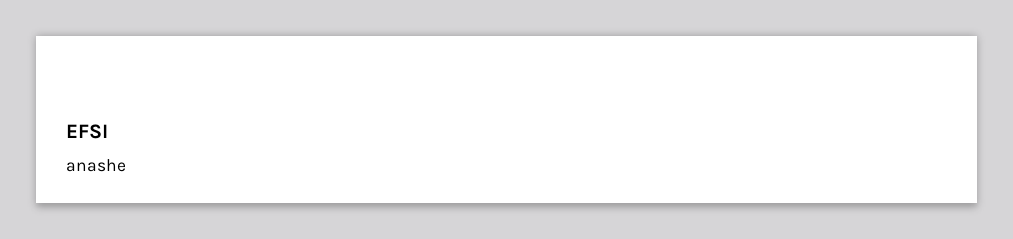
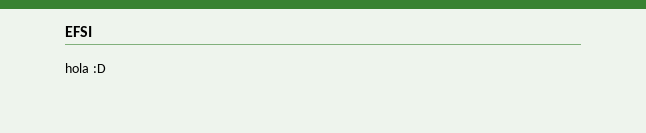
- anashe
+ hola :D

